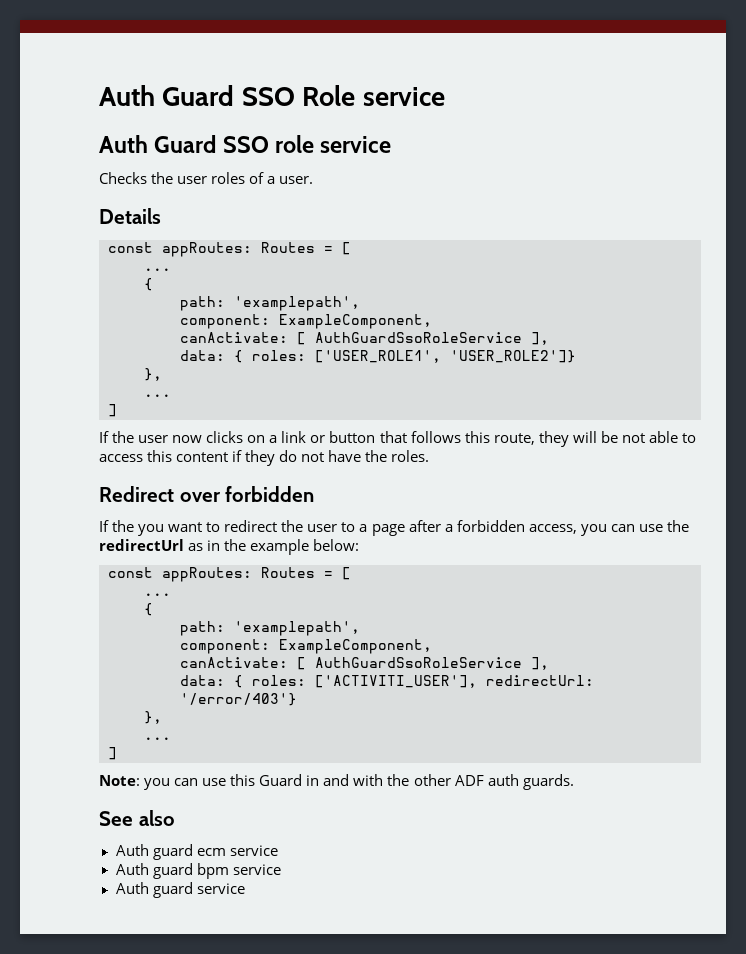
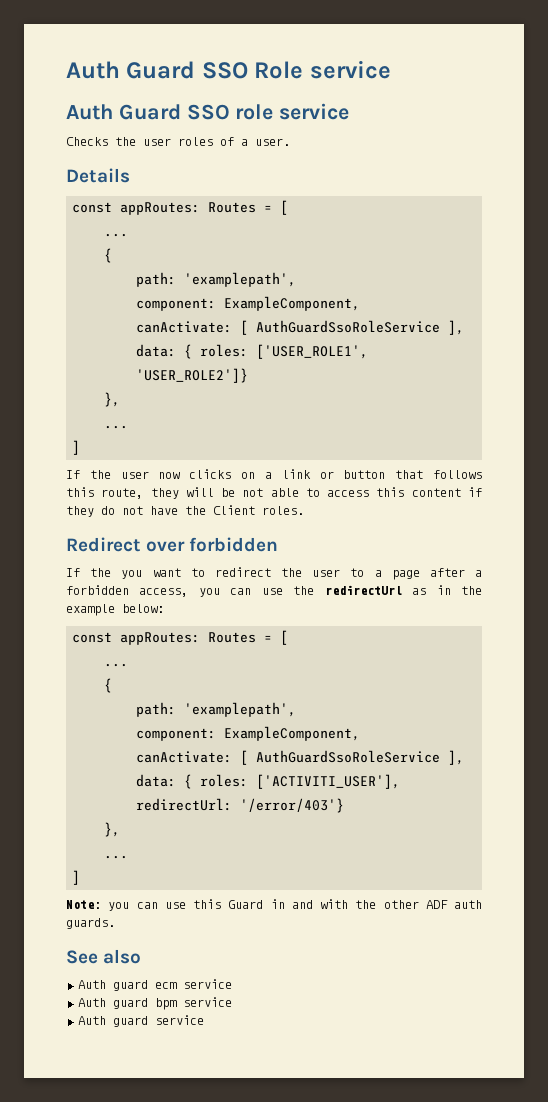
- If the user now clicks on a link or button that follows this route, they will be not able to access this content if they do not have the roles.
+ If the user now clicks on a link or button that follows this route, they will be not able to access this content if they do not have the Client roles.

